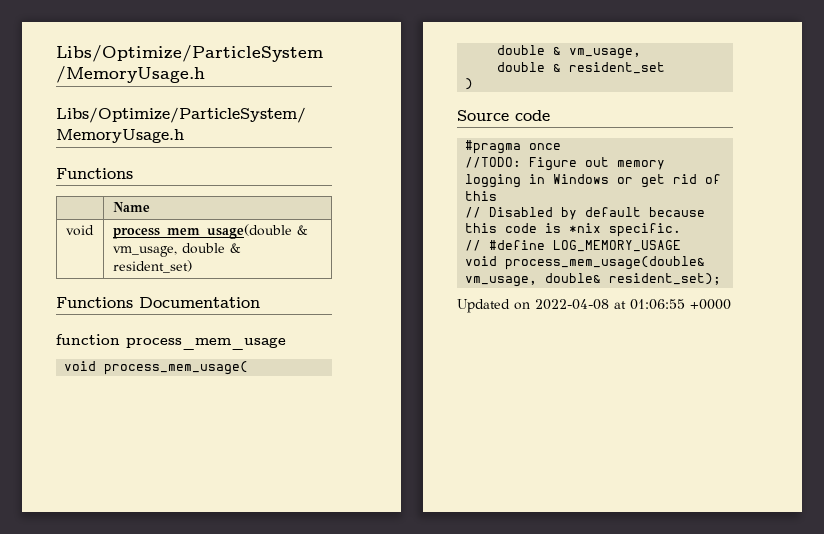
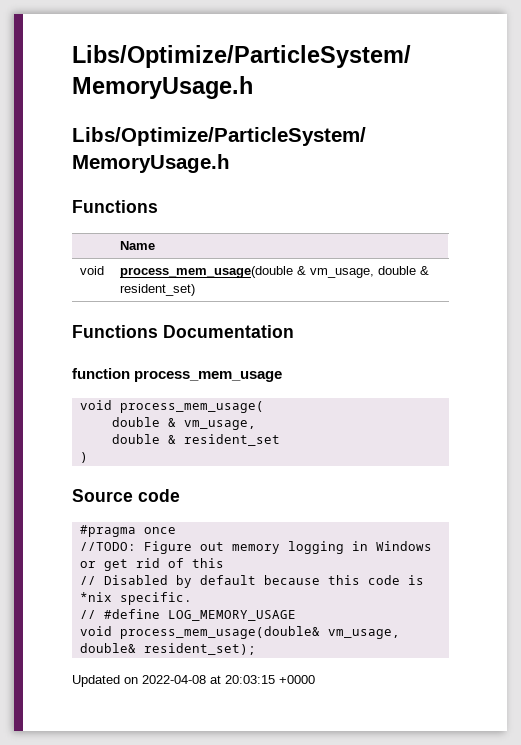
- Updated on 2022-04-08 at 01:06:55 +0000
+ Updated on 2022-04-08 at 20:03:15 +0000

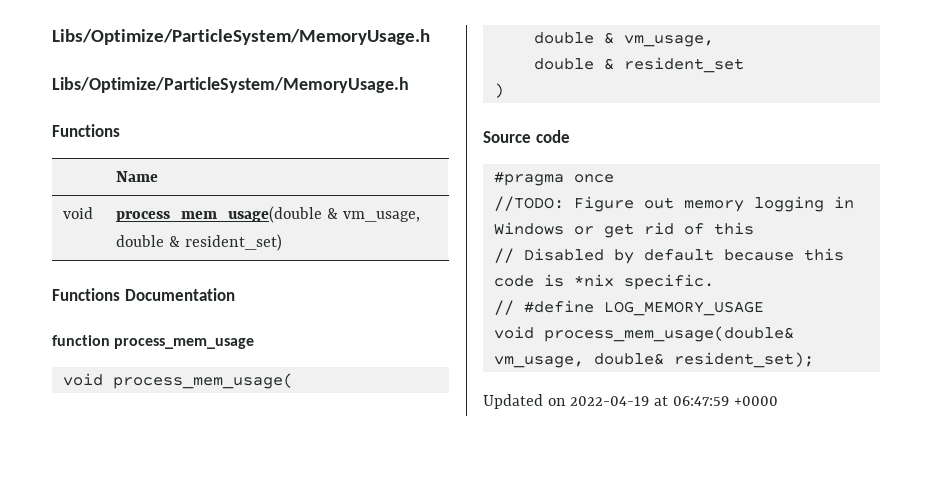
- Updated on 2022-04-08 at 20:03:15 +0000
+ Updated on 2022-04-19 at 06:47:59 +0000

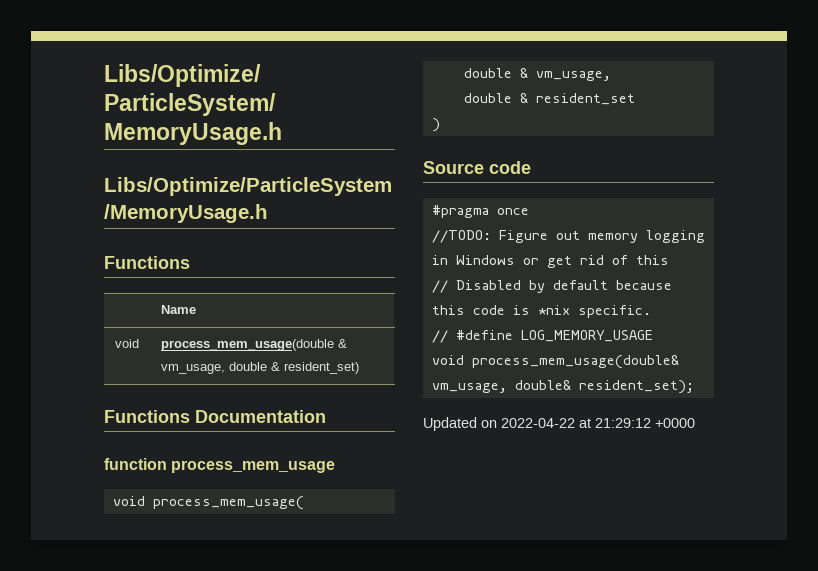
- Updated on 2022-04-19 at 06:47:59 +0000
+ Updated on 2022-04-22 at 21:29:12 +0000

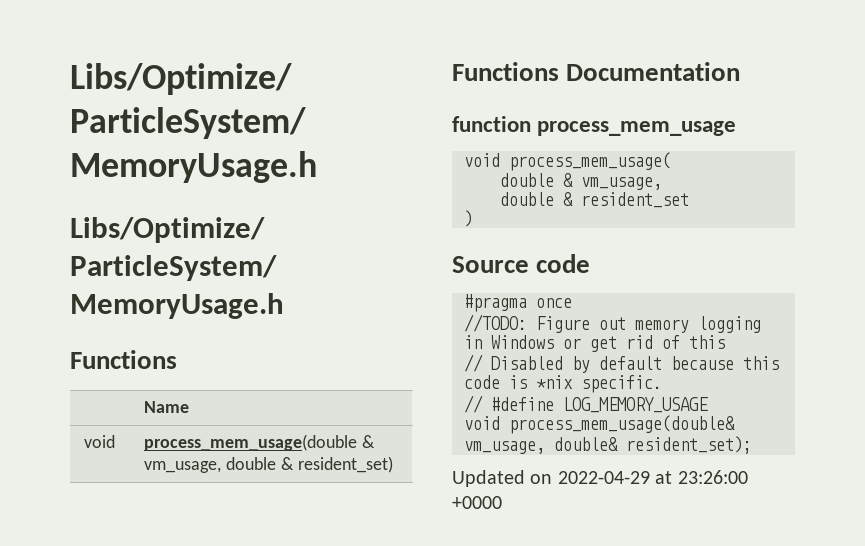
- Updated on 2022-04-22 at 21:29:12 +0000
+ Updated on 2022-04-29 at 23:26:00 +0000

